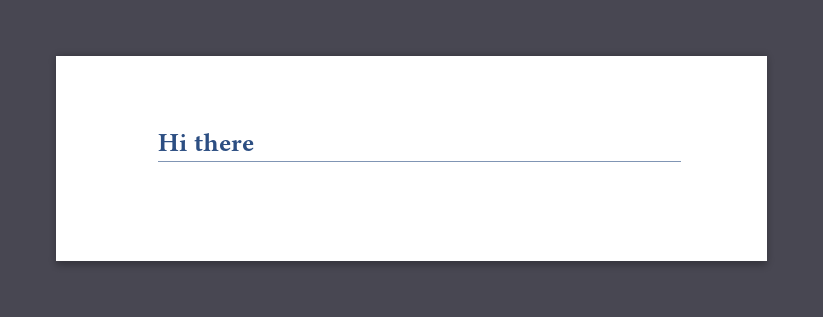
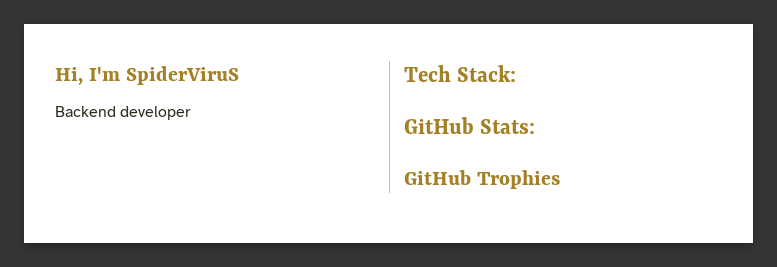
- Hi there
+ Hi, I'm SpiderViruS
+ Backend developer
+ Tech Stack:
+ GitHub Stats:
+ GitHub Trophies

